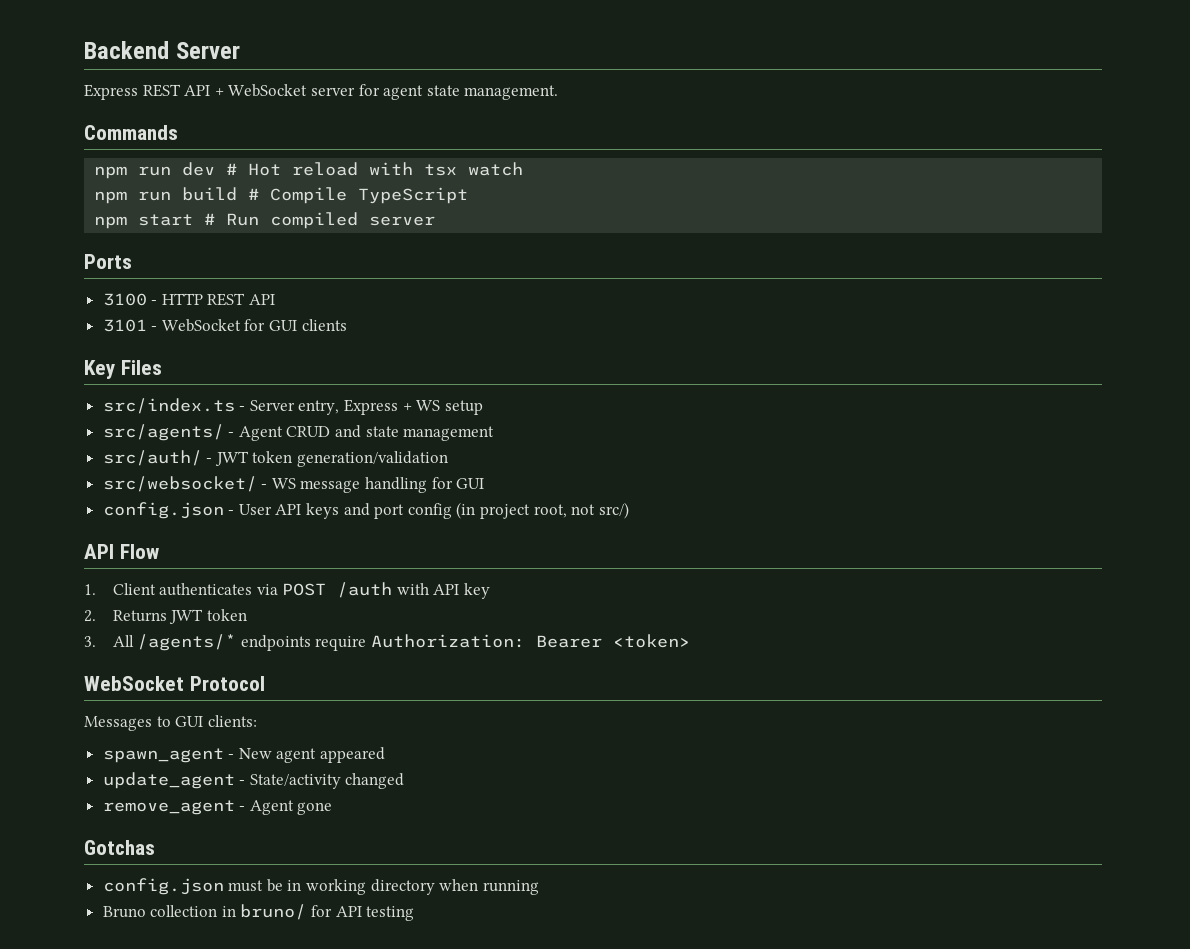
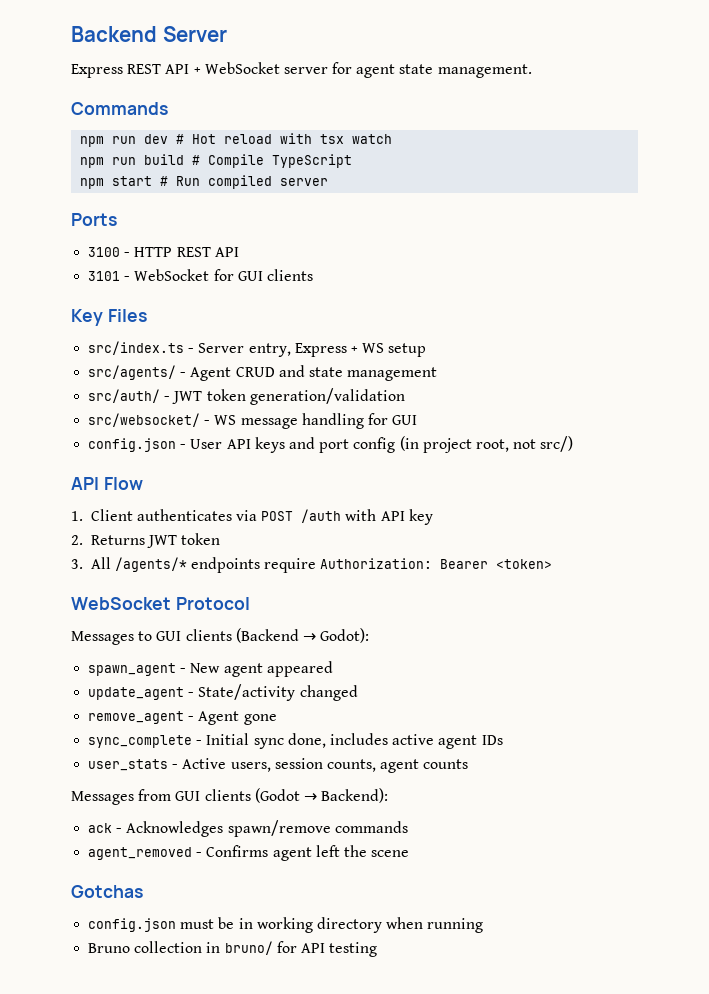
- Messages to GUI clients:
+ Messages to GUI clients (Backend → Godot):
+ sync_complete - Initial sync done, includes active agent IDs
+ user_stats - Active users, session counts, agent counts
+ Messages from GUI clients (Godot → Backend):
+ ack - Acknowledges spawn/remove commands
+ agent_removed - Confirms agent left the scene

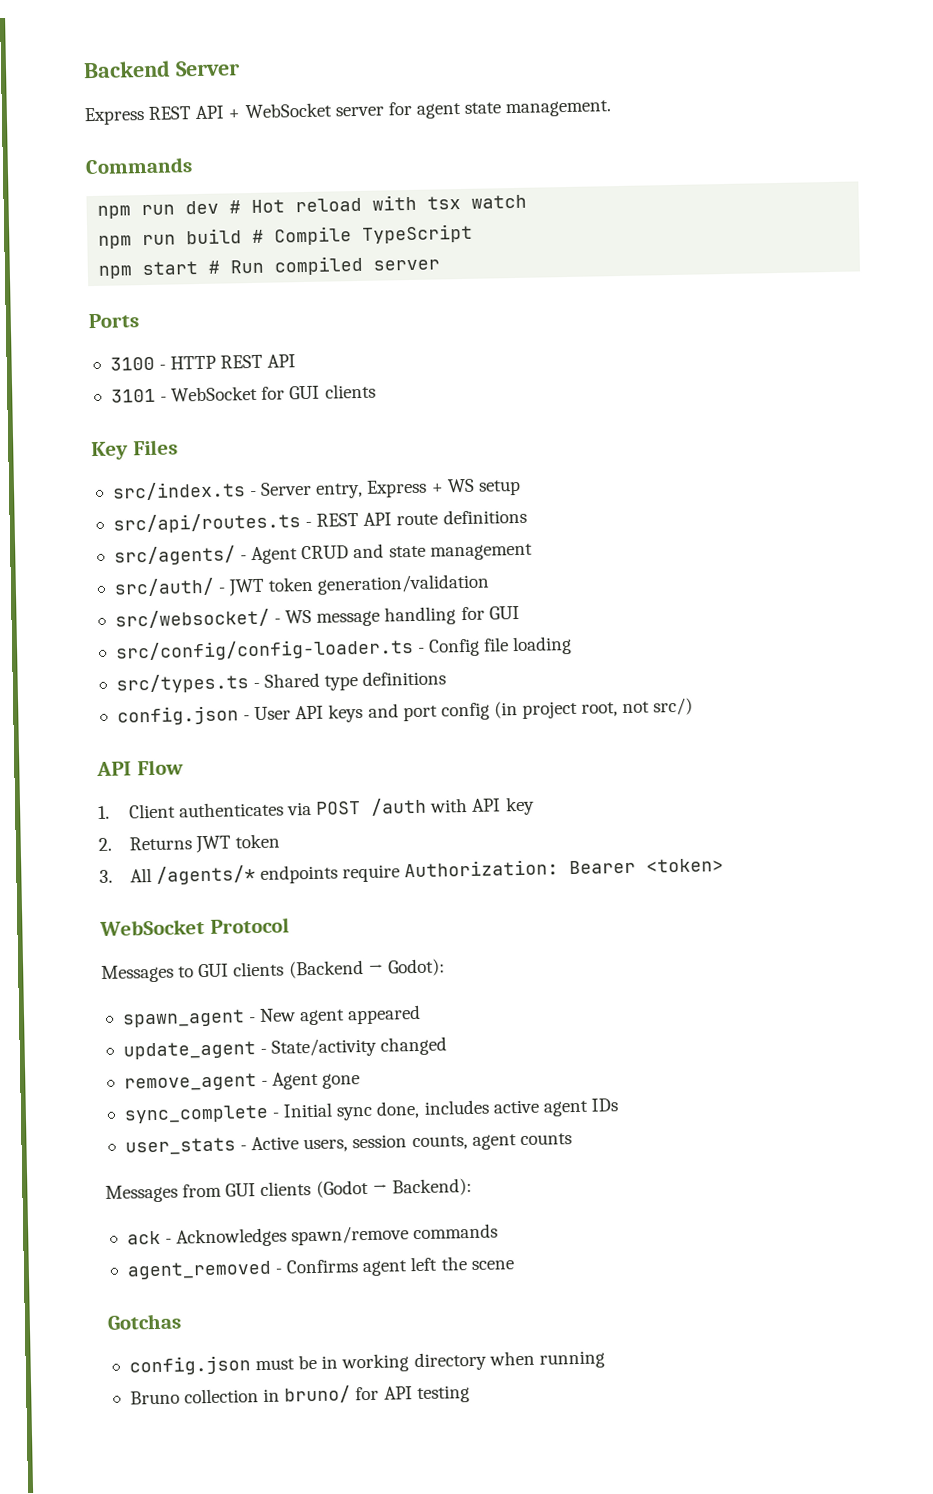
+ src/api/routes.ts - REST API route definitions
+ src/config/config-loader.ts - Config file loading
+ src/types.ts - Shared type definitions

